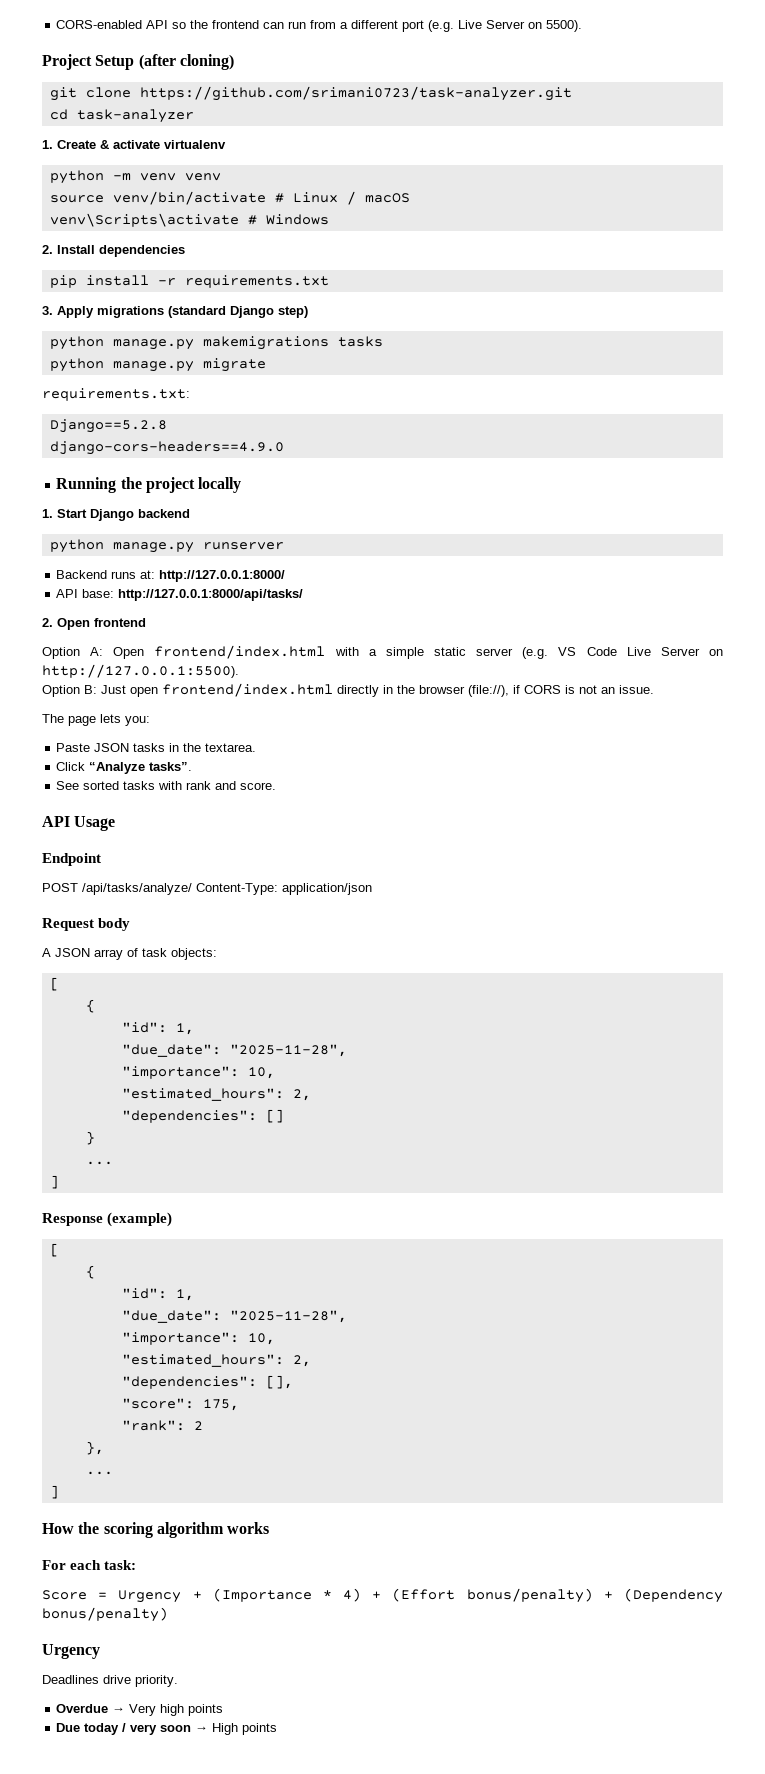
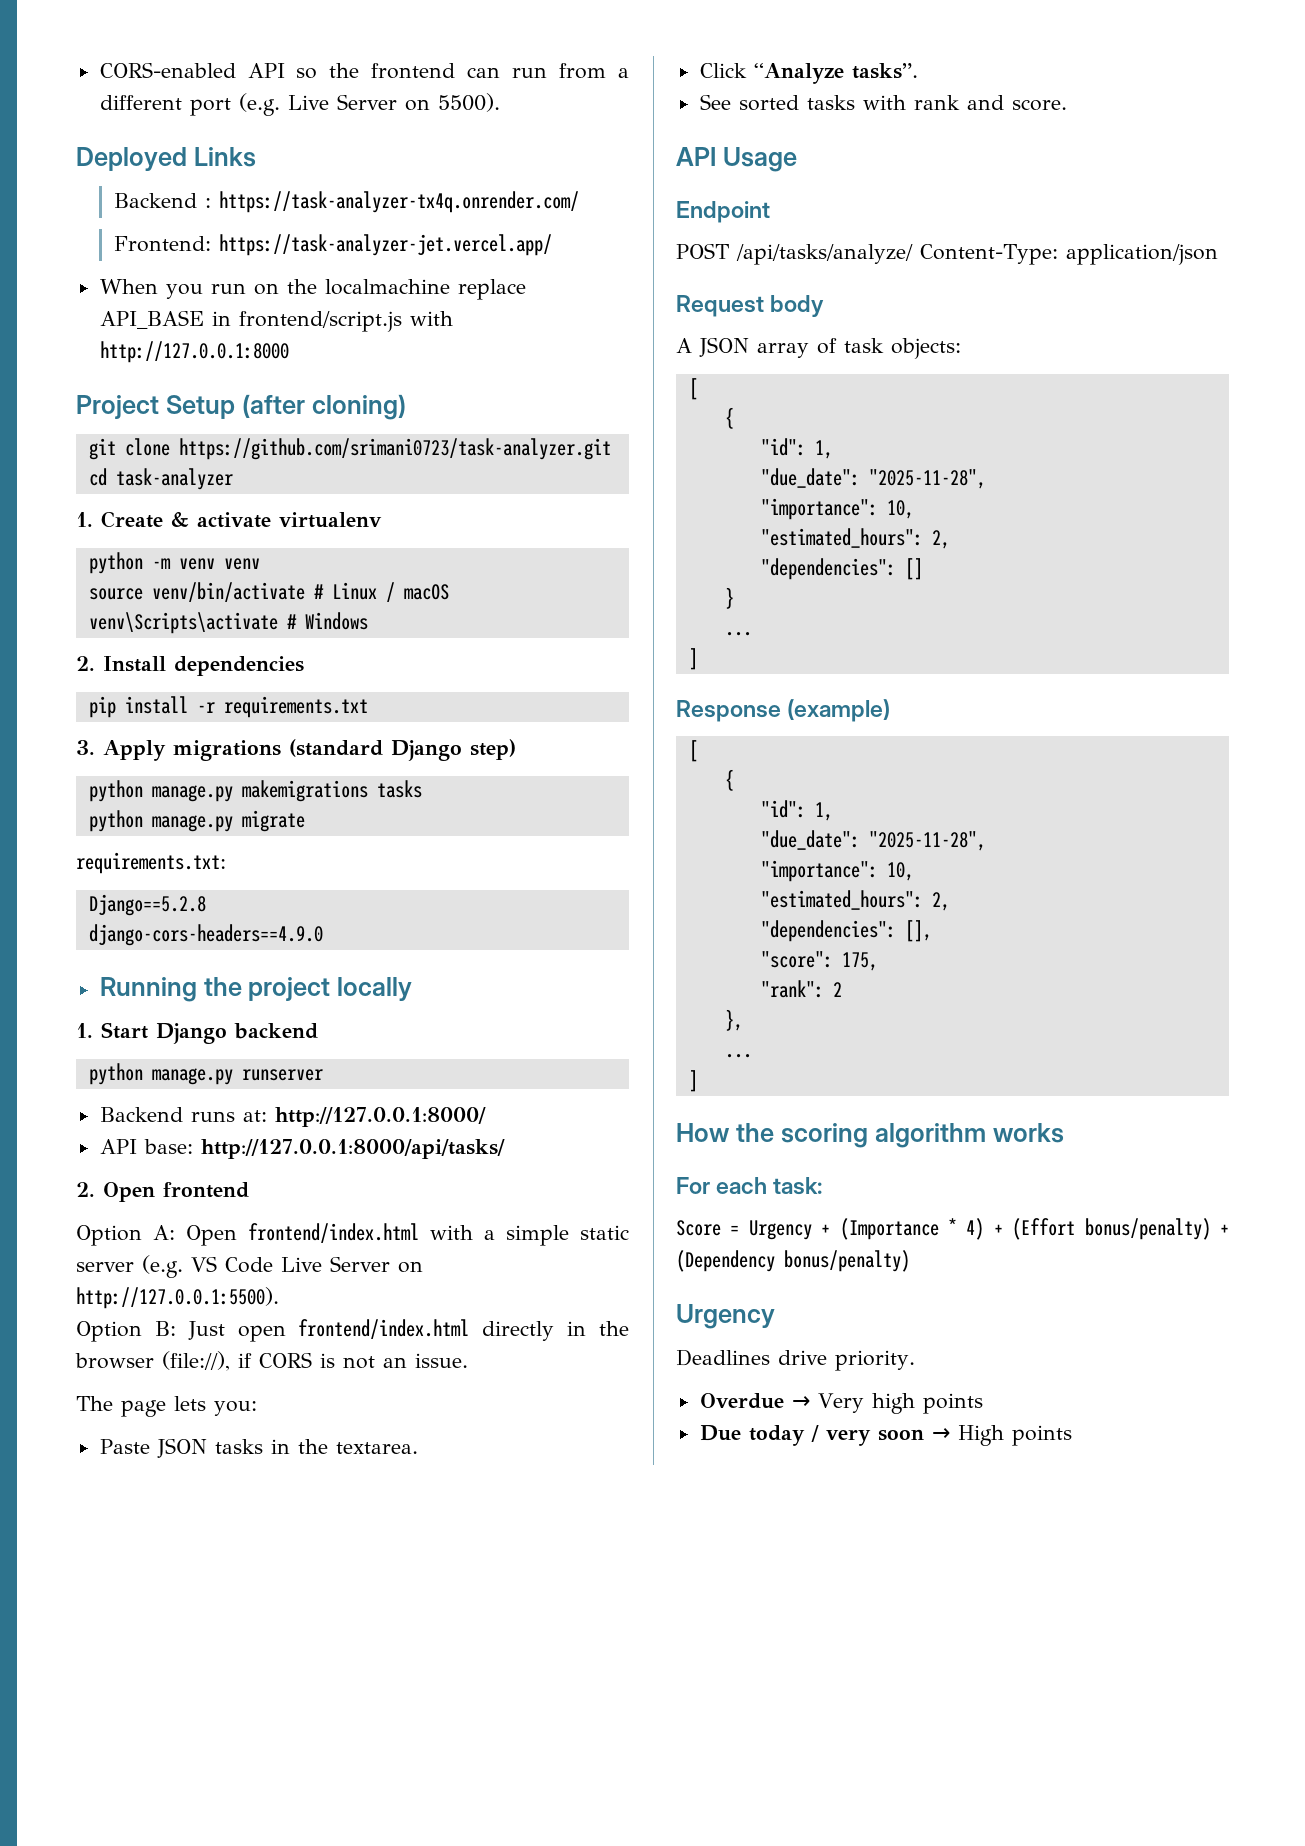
+ Deployed Links
+ Backend : https://task-analyzer-tx4q.onrender.com/
+ Frontend: https://task-analyzer-jet.vercel.app/
+ When you run on the localmachine replace API_BASE in frontend/script.js with http://127.0.0.1:8000

